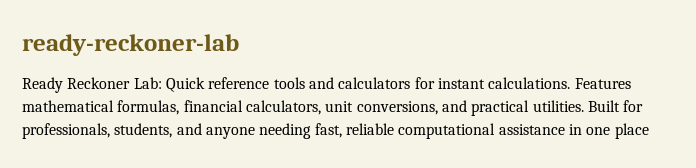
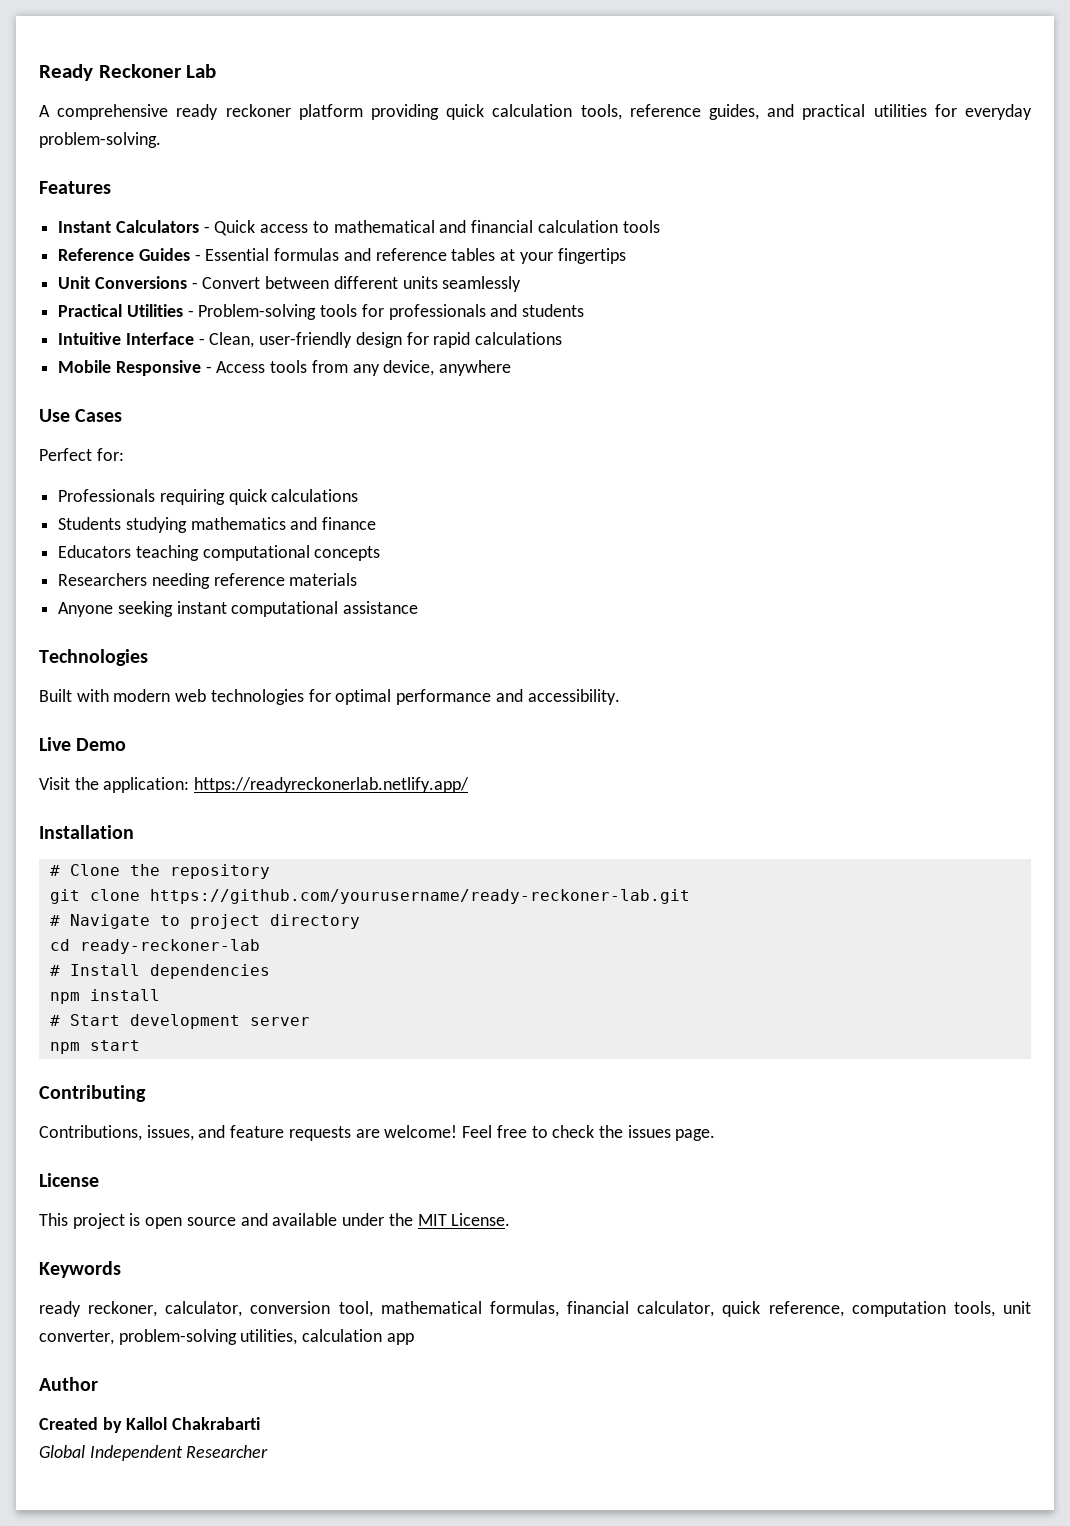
- ready-reckoner-lab
- Ready Reckoner Lab: Quick reference tools and calculators for instant calculations. Features mathematical formulas, financial calculators, unit conversions, and practical utilities. Built for professionals, students, and anyone needing fast, reliable computational assistance in one place
+ Ready Reckoner Lab
+ A comprehensive ready reckoner platform providing quick calculation tools, reference guides, and practical utilities for everyday problem-solving.
+ Features
+ Instant Calculators - Quick access to mathematical and financial calculation tools
+ Reference Guides - Essential formulas and reference tables at your fingertips
+ Unit Conversions - Convert between different units seamlessly
+ Practical Utilities - Problem-solving tools for professionals and students
+ Intuitive Interface - Clean, user-friendly design for rapid calculations
+ Mobile Responsive - Access tools from any device, anywhere
+ Use Cases
+ Perfect for:
+ Professionals requiring quick calculations
+ Students studying mathematics and finance
+ Educators teaching computational concepts
+ Researchers needing reference materials
+ Anyone seeking instant computational assistance
+ Technologies
+ Built with modern web technologies for optimal performance and accessibility.
+ Live Demo
+ Visit the application: https://readyreckonerlab.netlify.app/
+ Installation
+ # Clone the repository
+ git clone https://github.com/yourusername/ready-reckoner-lab.git
+ # Navigate to project directory
+ cd ready-reckoner-lab
+ # Install dependencies
+ npm install
+ # Start development server
+ npm start
+ Contributing
+ Contributions, issues, and feature requests are welcome! Feel free to check the issues page.
+ License
+ This project is open source and available under the MIT License.
+ Keywords
+ ready reckoner, calculator, conversion tool, mathematical formulas, financial calculator, quick reference, computation tools, unit converter, problem-solving utilities, calculation app
+ Author
+ Created by Kallol Chakrabarti
+ Global Independent Researcher

